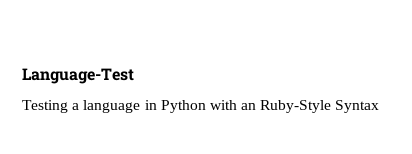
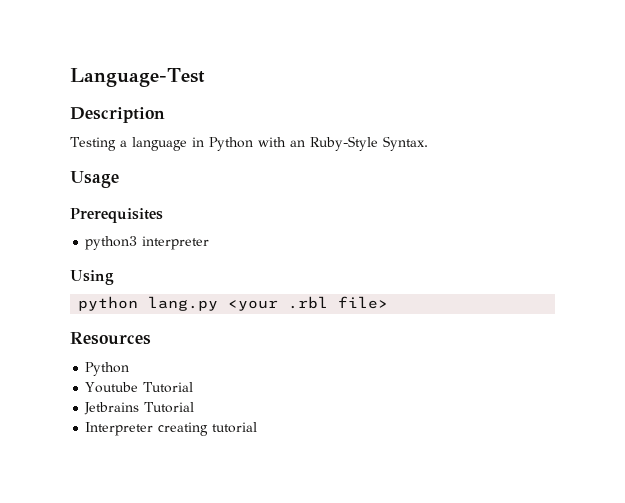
+ Description
- Testing a language in Python with an Ruby-Style Syntax
+ Testing a language in Python with an Ruby-Style Syntax.
+ Usage
+ Prerequisites
+ python3 interpreter
+ Using
+ python lang.py <your .rbl file>
+ Resources
+ Python
+ Youtube Tutorial
+ Jetbrains Tutorial
+ Interpreter creating tutorial

